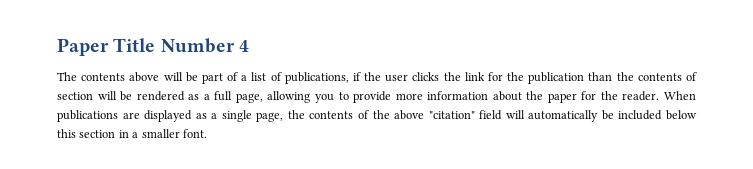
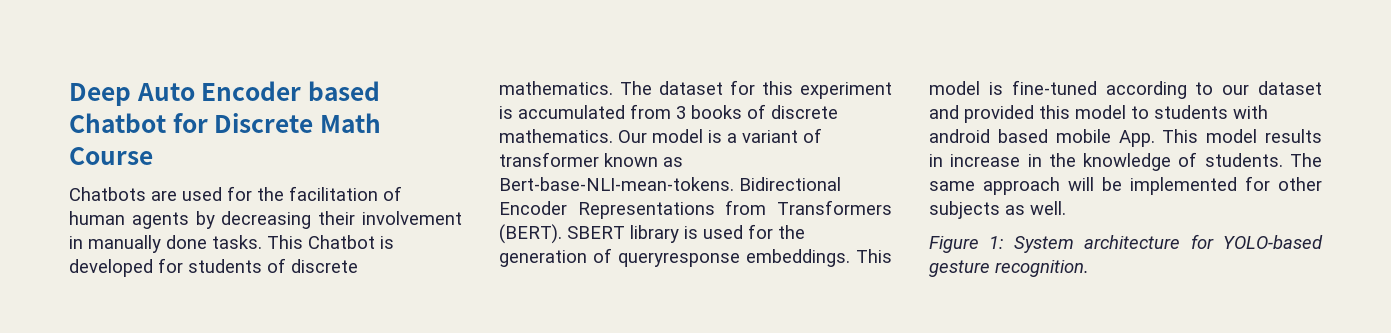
- Paper Title Number 4
- The contents above will be part of a list of publications, if the user clicks the link for the publication than the contents of section will be rendered as a full page, allowing you to provide more information about the paper for the reader. When publications are displayed as a single page, the contents of the above "citation" field will automatically be included below this section in a smaller font.
+ Deep Auto Encoder based Chatbot for Discrete Math Course
+ Chatbots are used for the facilitation of human agents by decreasing their involvement in manually done tasks. This Chatbot is developed for students of discrete mathematics. The dataset for this experiment is accumulated from 3 books of discrete mathematics. Our model is a variant of transformer known as Bert-base-NLI-mean-tokens. Bidirectional Encoder Representations from Transformers (BERT). SBERT library is used for the generation of queryresponse embeddings. This model is fine-tuned according to our dataset and provided this model to students with android based mobile App. This model results in increase in the knowledge of students. The same approach will be implemented for other subjects as well.
+ Figure 1: System architecture for YOLO-based gesture recognition.

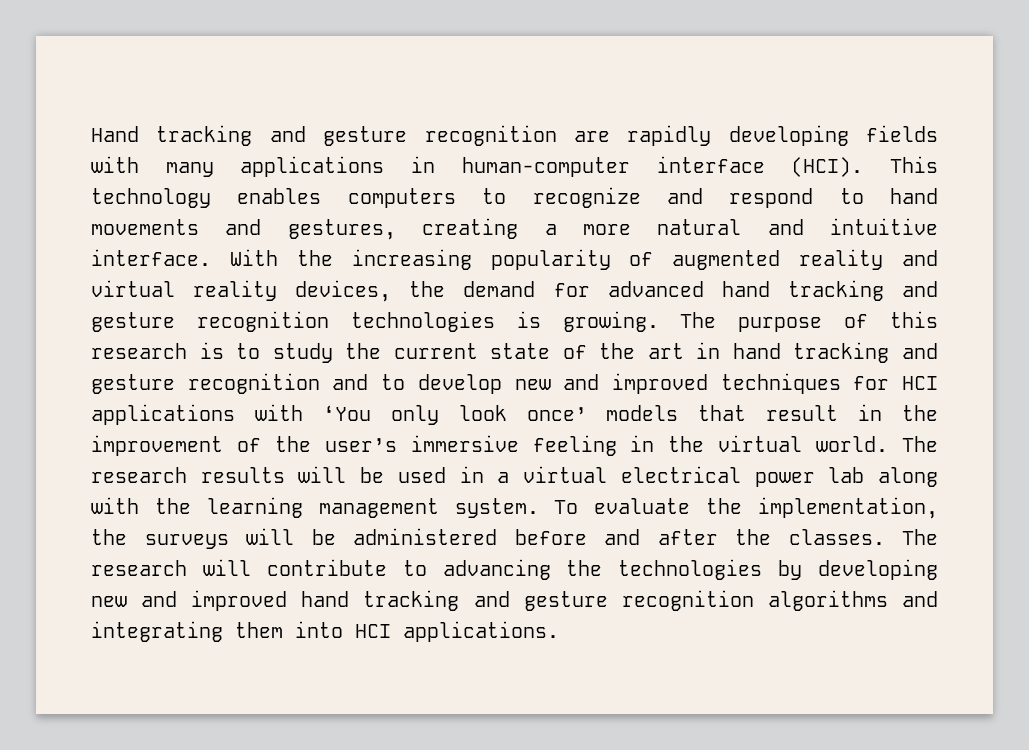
- Deep Auto Encoder based Chatbot for Discrete Math Course
- Chatbots are used for the facilitation of human agents by decreasing their involvement in manually done tasks. This Chatbot is developed for students of discrete mathematics. The dataset for this experiment is accumulated from 3 books of discrete mathematics. Our model is a variant of transformer known as Bert-base-NLI-mean-tokens. Bidirectional Encoder Representations from Transformers (BERT). SBERT library is used for the generation of queryresponse embeddings. This model is fine-tuned according to our dataset and provided this model to students with android based mobile App. This model results in increase in the knowledge of students. The same approach will be implemented for other subjects as well.
- Figure 1: System architecture for YOLO-based gesture recognition.
+ Hand tracking and gesture recognition are rapidly developing fields with many applications in human-computer interface (HCI). This technology enables computers to recognize and respond to hand movements and gestures, creating a more natural and intuitive interface. With the increasing popularity of augmented reality and virtual reality devices, the demand for advanced hand tracking and gesture recognition technologies is growing. The purpose of this research is to study the current state of the art in hand tracking and gesture recognition and to develop new and improved techniques for HCI applications with ‘You only look once’ models that result in the improvement of the user’s immersive feeling in the virtual world. The research results will be used in a virtual electrical power lab along with the learning management system. To evaluate the implementation, the surveys will be administered before and after the classes. The research will contribute to advancing the technologies by developing new and improved hand tracking and gesture recognition algorithms and integrating them into HCI applications.

